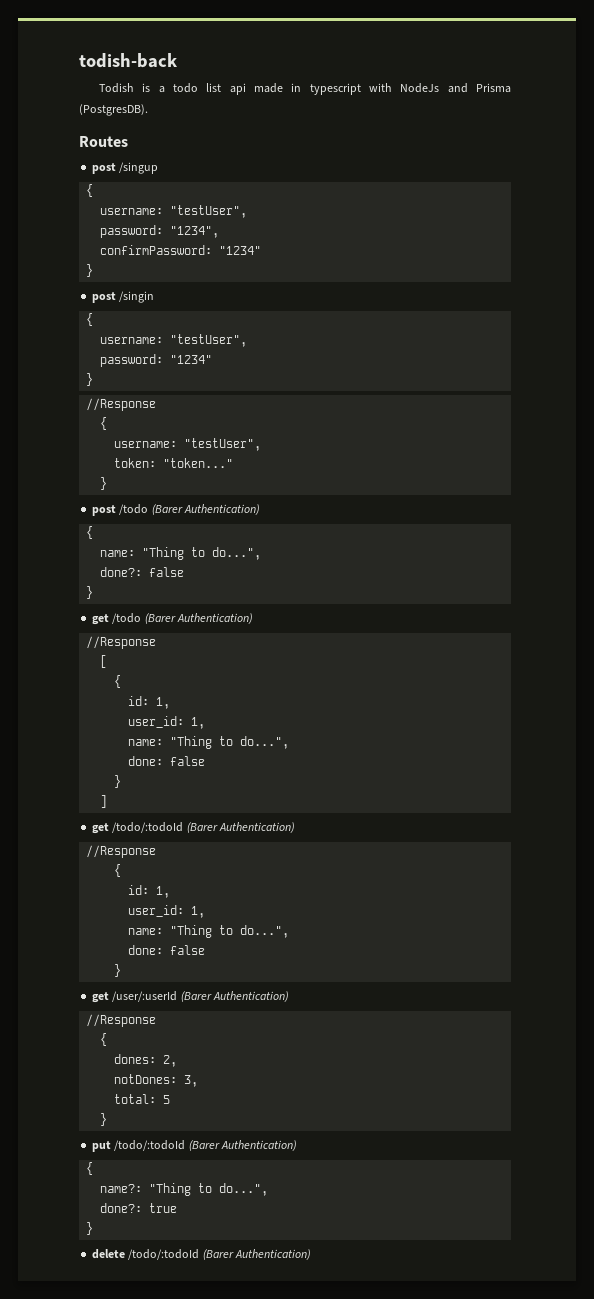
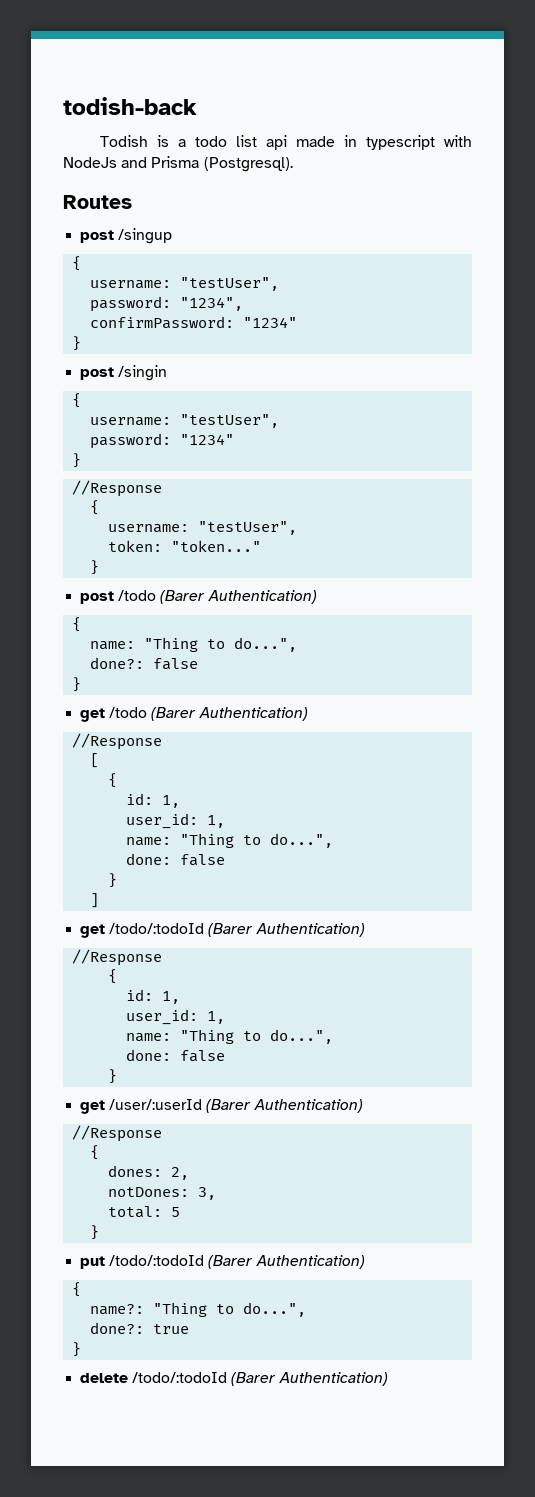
- Todish is a todo list api made in typescript with NodeJs and Prisma (PostgresDB).
+ Todish is a todo list api made in typescript with NodeJs and Prisma (Postgresql).

